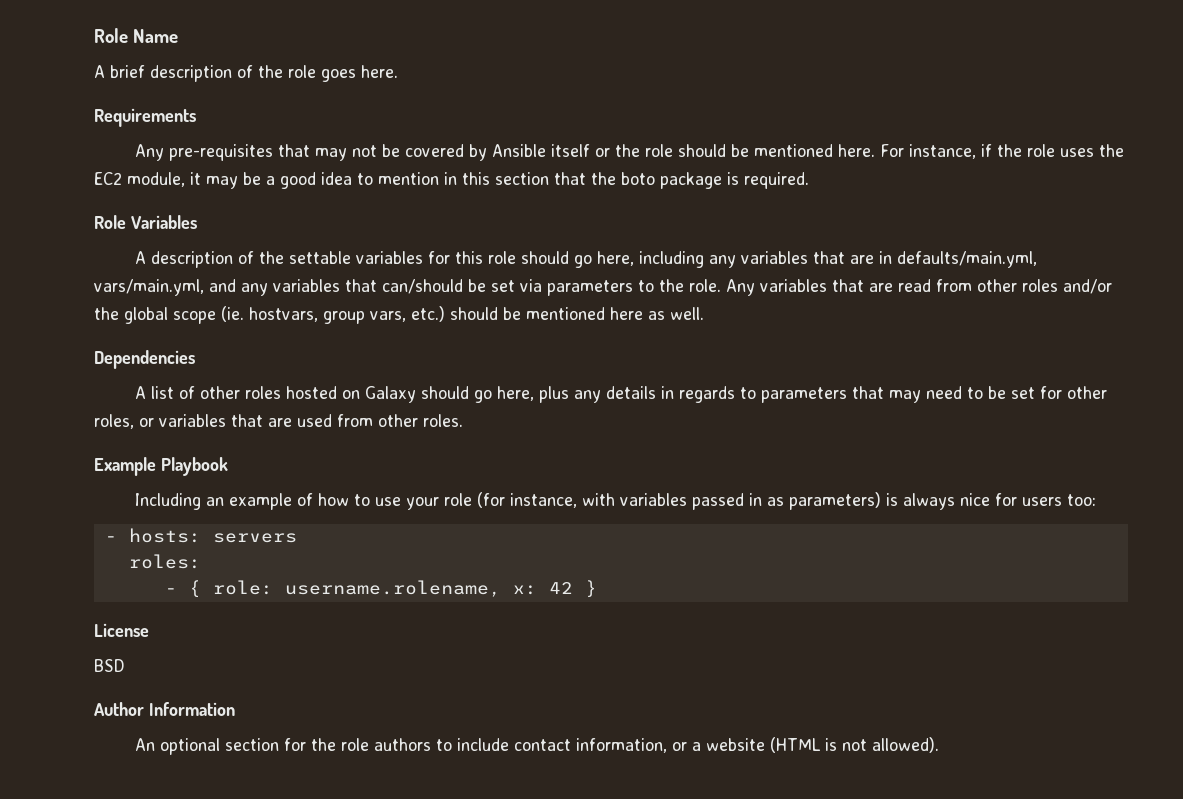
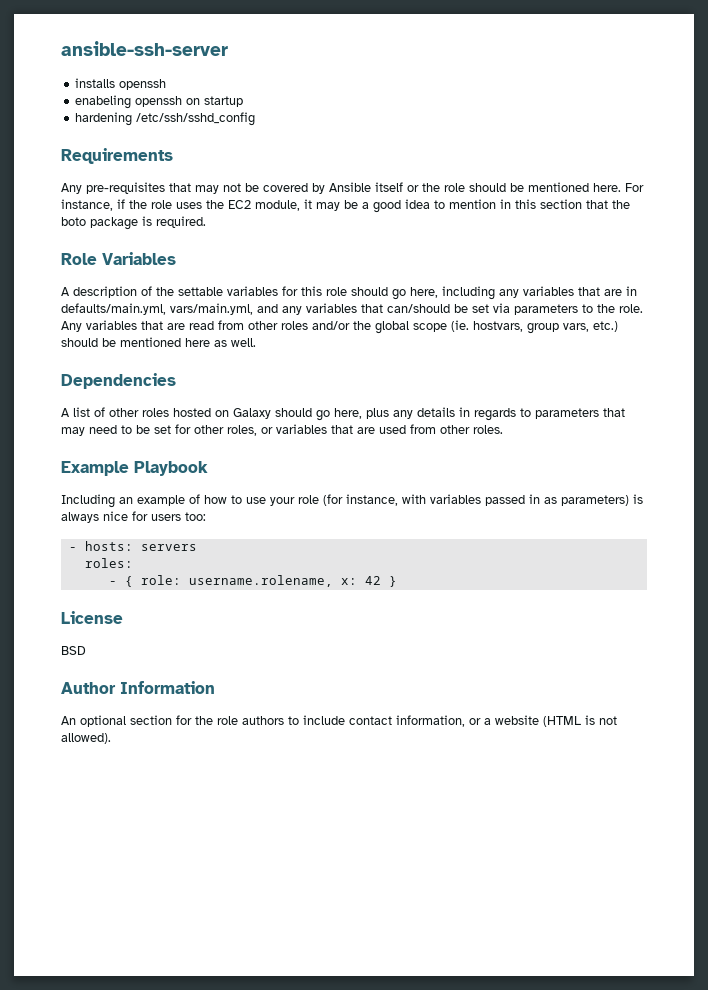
- Role Name
- A brief description of the role goes here.
+ ansible-ssh-server
+ installs openssh
+ enabeling openssh on startup
+ hardening /etc/ssh/sshd_config

